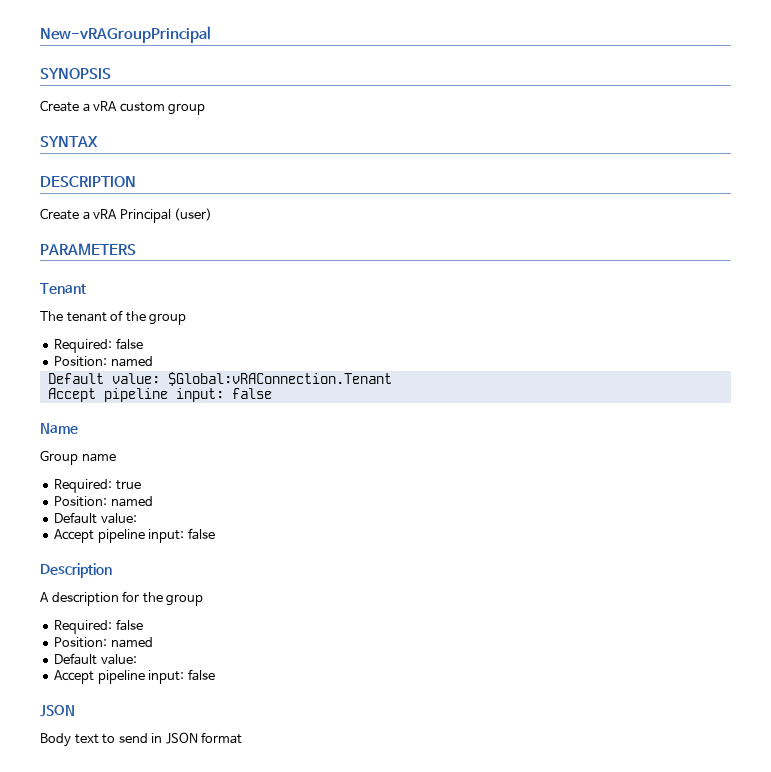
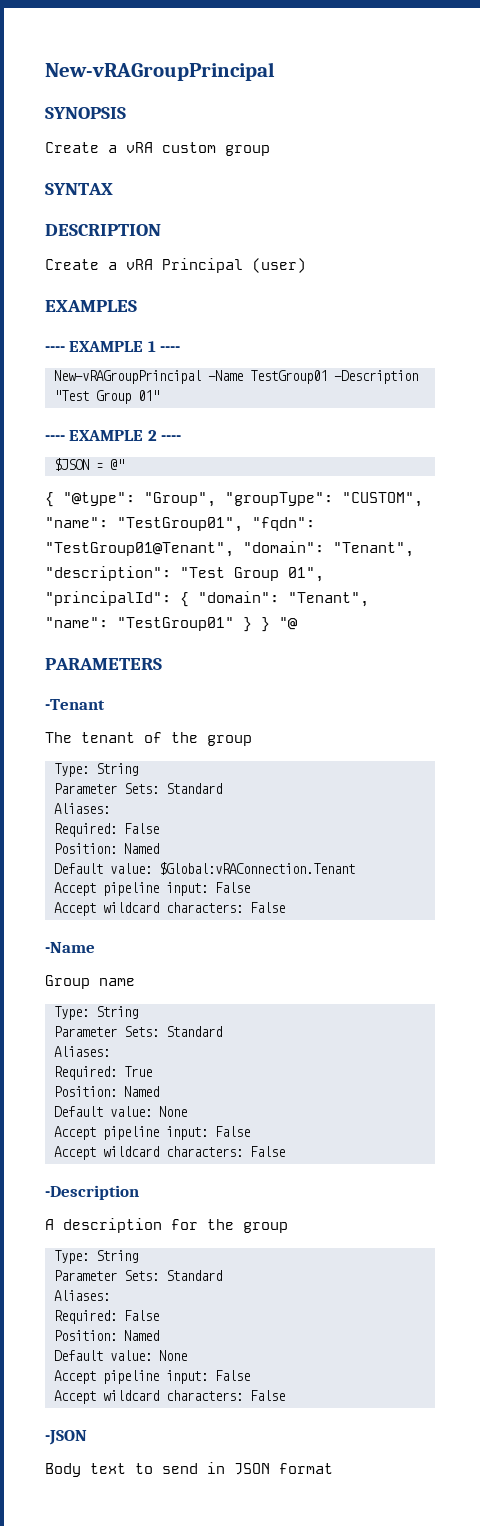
+ EXAMPLES
+ ---- EXAMPLE 1 ----
+ New-vRAGroupPrincipal -Name TestGroup01 -Description "Test Group 01"
+ ---- EXAMPLE 2 ----
+ $JSON = @"
+ { "@type": "Group", "groupType": "CUSTOM", "name": "TestGroup01", "fqdn": "TestGroup01@Tenant", "domain": "Tenant", "description": "Test Group 01", "principalId": { "domain": "Tenant", "name": "TestGroup01" } } "@
- Tenant
+ -Tenant
  The tenant of the group
- Required: false
- Position: named
+ Type: String
+ Parameter Sets: Standard
+ Aliases:
+ Required: False
+ Position: Named
  Default value: $Global:vRAConnection.Tenant
- Accept pipeline input: false
- Name
+ Accept pipeline input: False
+ Accept wildcard characters: False
+ -Name
  Group name
- Required: true
- Position: named
- Default value:
- Accept pipeline input: false
- Description
+ Type: String
+ Parameter Sets: Standard
+ Aliases:
+ Required: True
+ Position: Named
+ Default value: None
+ Accept pipeline input: False
+ Accept wildcard characters: False
+ -Description
  A description for the group
- Required: false
- Position: named
- Default value:
- Accept pipeline input: false
- JSON
+ Type: String
+ Parameter Sets: Standard
+ Aliases:
+ Required: False
+ Position: Named
+ Default value: None
+ Accept pipeline input: False
+ Accept wildcard characters: False
+ -JSON

